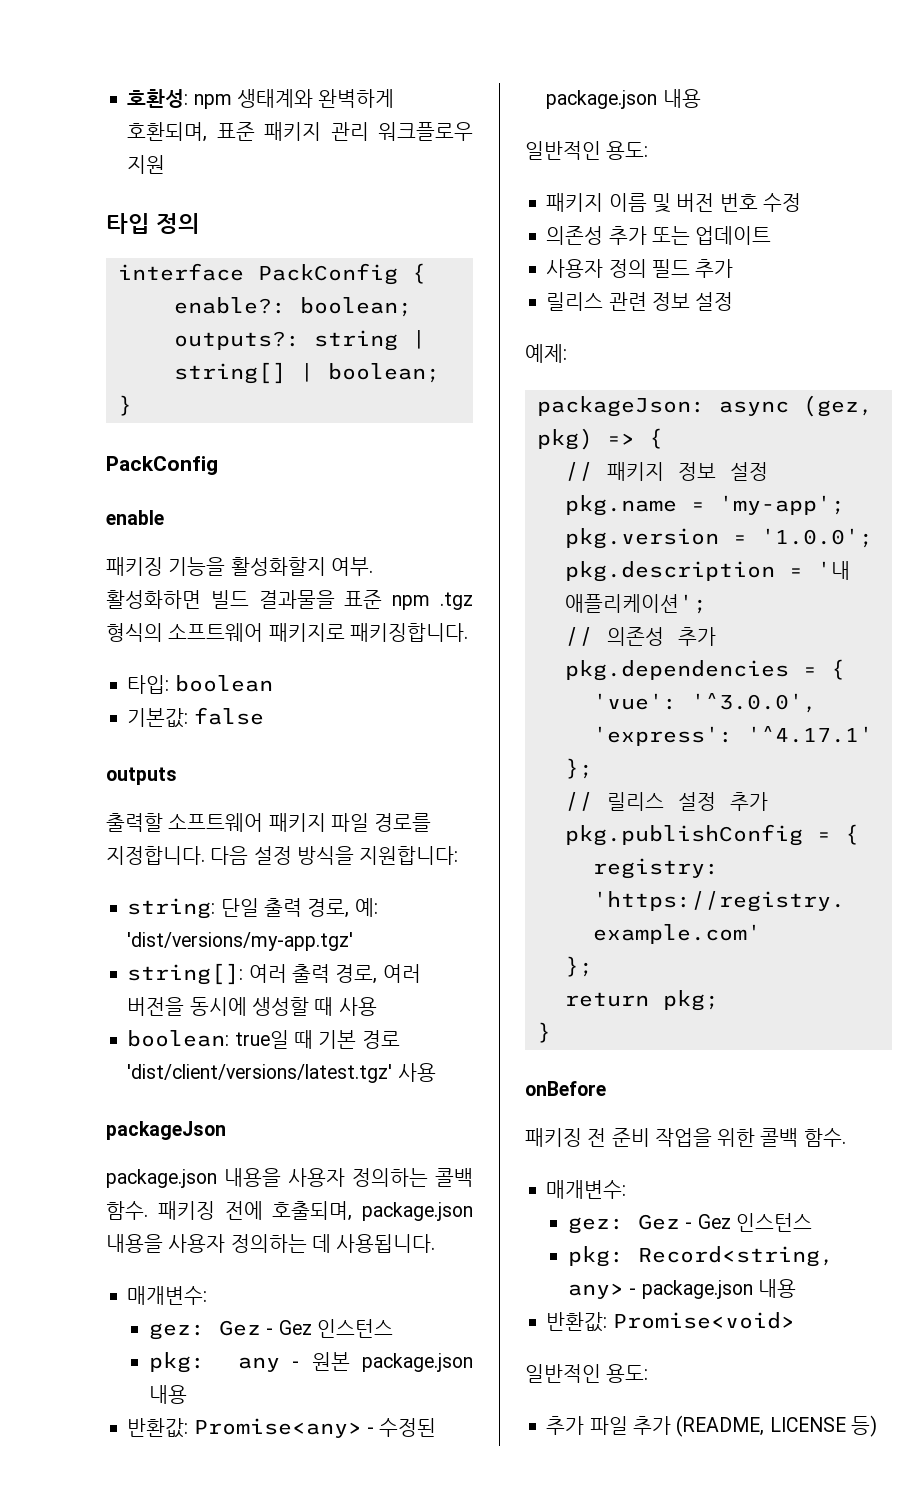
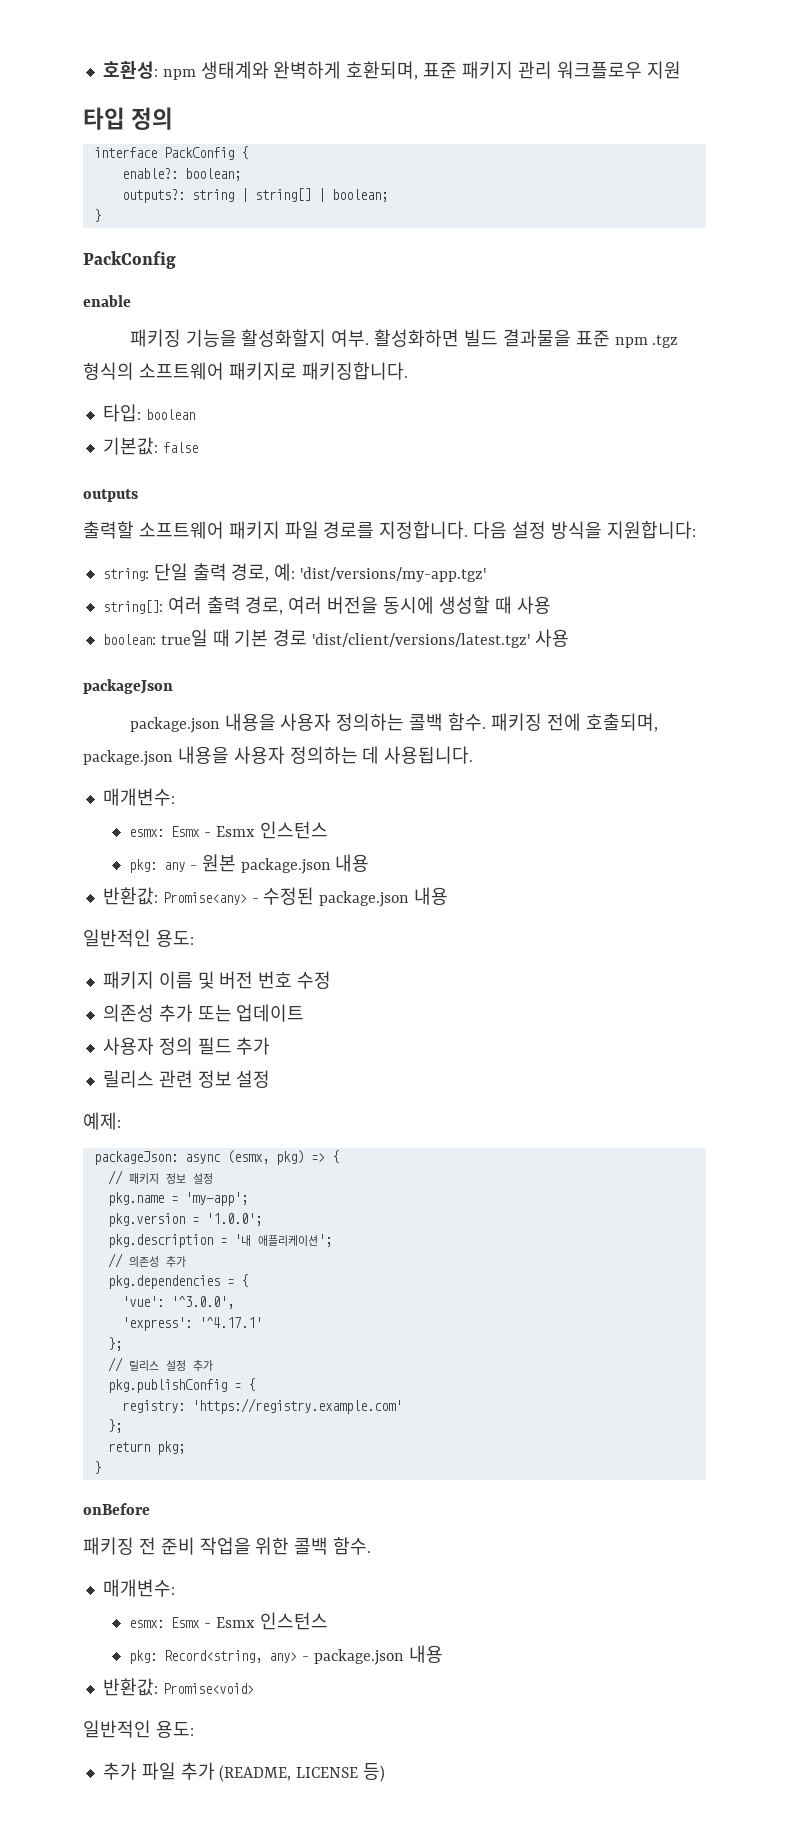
  패키징 전에 호출되며, package.json 내용을 사용자 정의하는 데 사용됩니다.
  매개변수:
- gez: Gez - Gez 인스턴스
+ esmx: Esmx - Esmx 인스턴스
- packageJson: async (gez, pkg) => {
+ packageJson: async (esmx, pkg) => {
  패키징 전 준비 작업을 위한 콜백 함수.
  매개변수:
- gez: Gez - Gez 인스턴스
+ esmx: Esmx - Esmx 인스턴스

